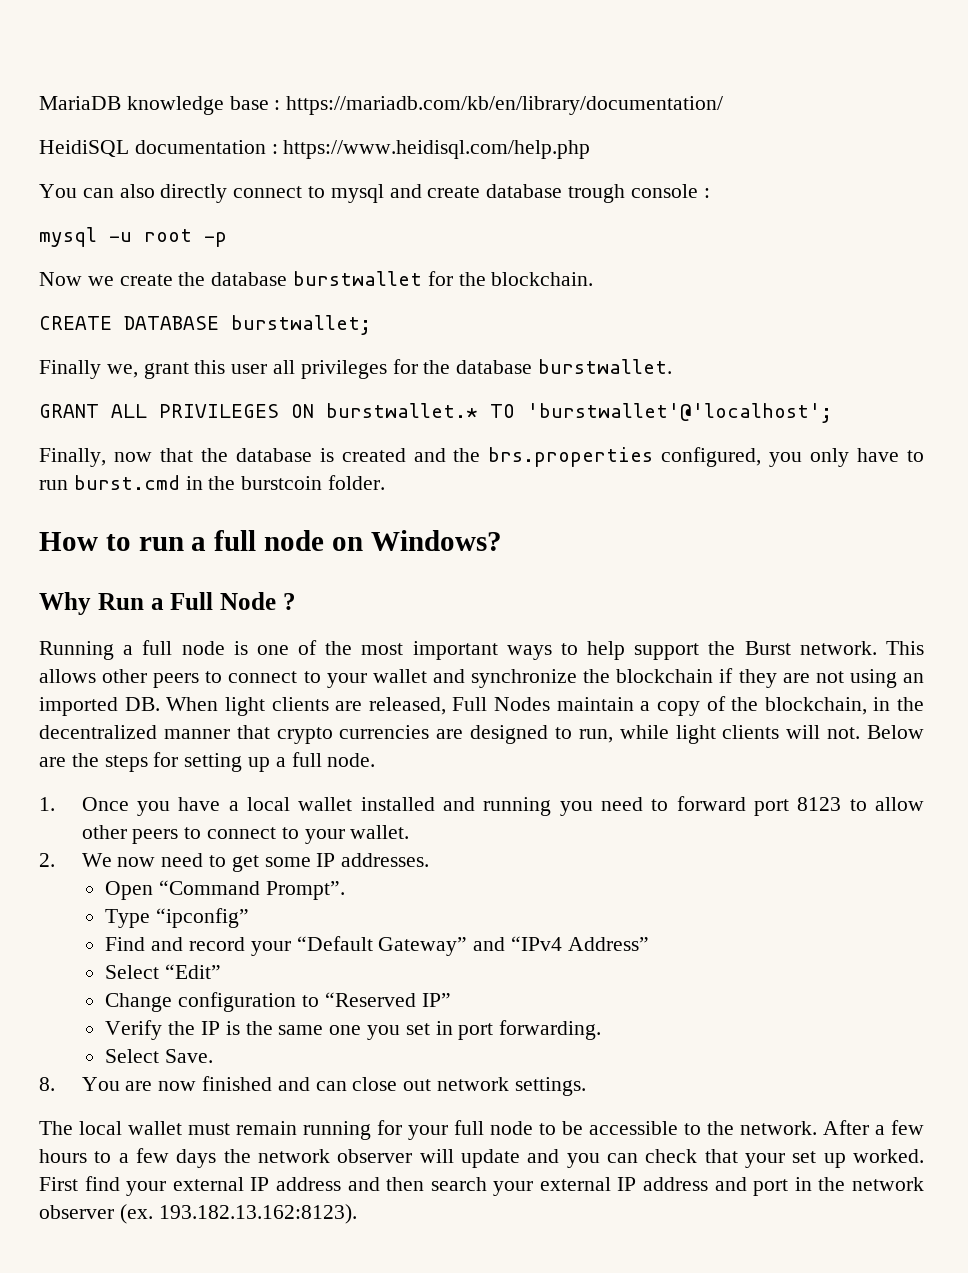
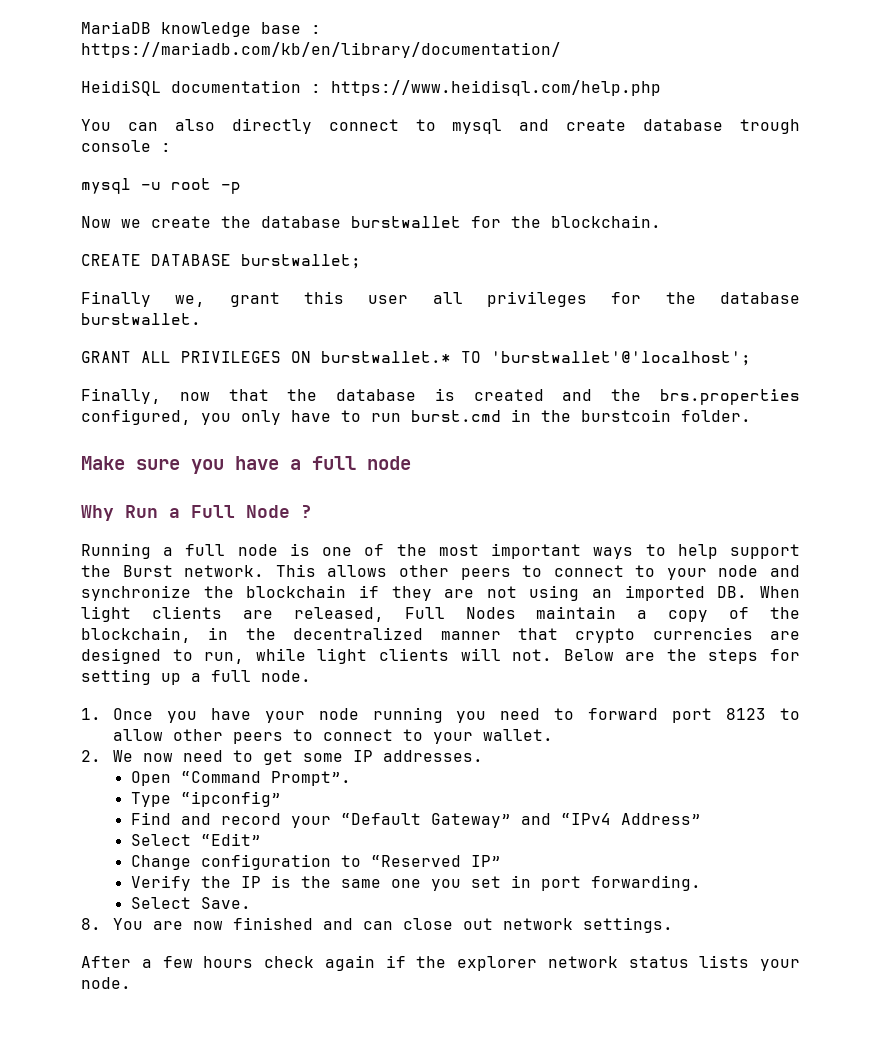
- How to run a full node on Windows?
+ Make sure you have a full node
- This allows other peers to connect to your wallet and synchronize the blockchain if they are not using an imported DB. When light clients are released, Full Nodes maintain a copy of the blockchain, in the decentralized manner that crypto currencies are designed to run, while light clients will not.
+ This allows other peers to connect to your node and synchronize the blockchain if they are not using an imported DB. When light clients are released, Full Nodes maintain a copy of the blockchain, in the decentralized manner that crypto currencies are designed to run, while light clients will not.
- 1. Once you have a local wallet installed and running you need to forward port 8123 to allow other peers to connect to your wallet.
+ 1. Once you have your node running you need to forward port 8123 to allow other peers to connect to your wallet.
- The local wallet must remain running for your full node to be accessible to the network. After a few hours to a few days the network observer will update and you can check that your set up worked. First find your external IP address and then search your external IP address and port in the network observer (ex. 193.182.13.162:8123).
+ After a few hours check again if the explorer network status lists your node.

